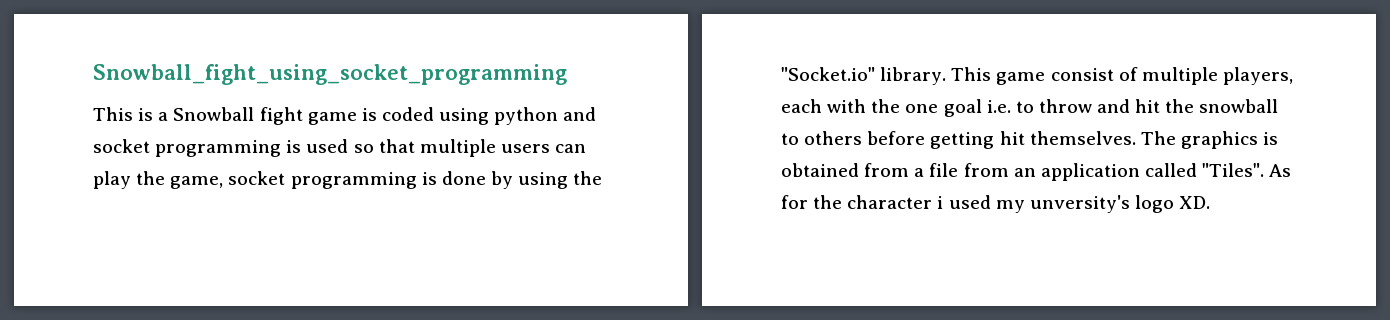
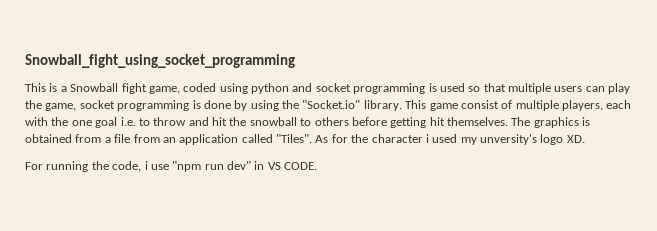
- This is a Snowball fight game is coded using python and socket programming is used so that multiple users can play the game, socket programming is done by using the "Socket.io" library.
+ This is a Snowball fight game, coded using python and socket programming is used so that multiple users can play the game, socket programming is done by using the "Socket.io" library.
+ For running the code, i use "npm run dev" in VS CODE.

